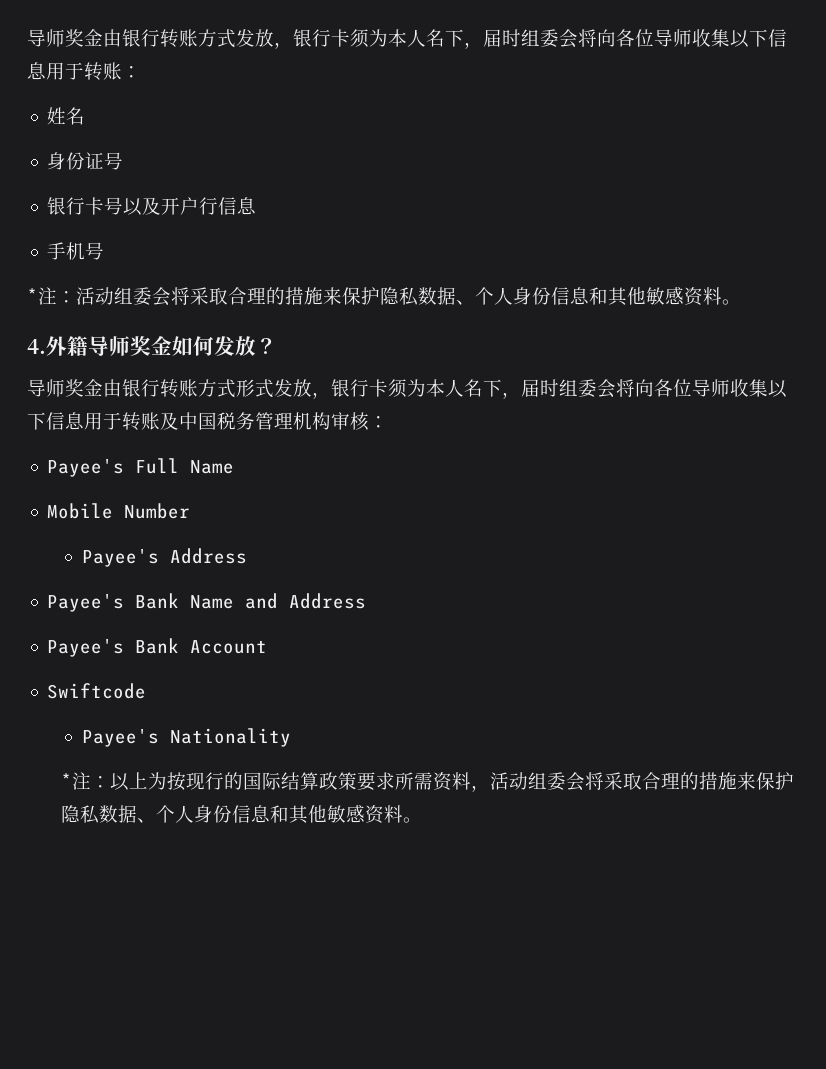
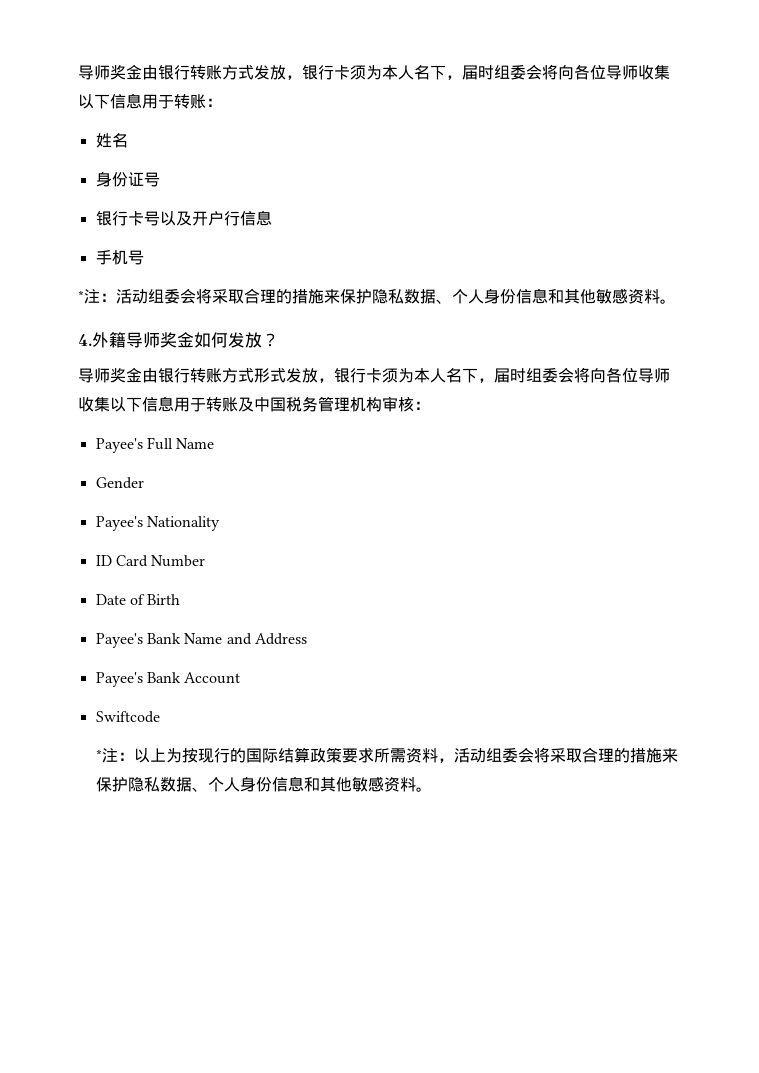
- Mobile Number
- Payee's Address
+ Gender
+ Payee's Nationality
+ ID Card Number
+ Date of Birth
- Payee's Nationality

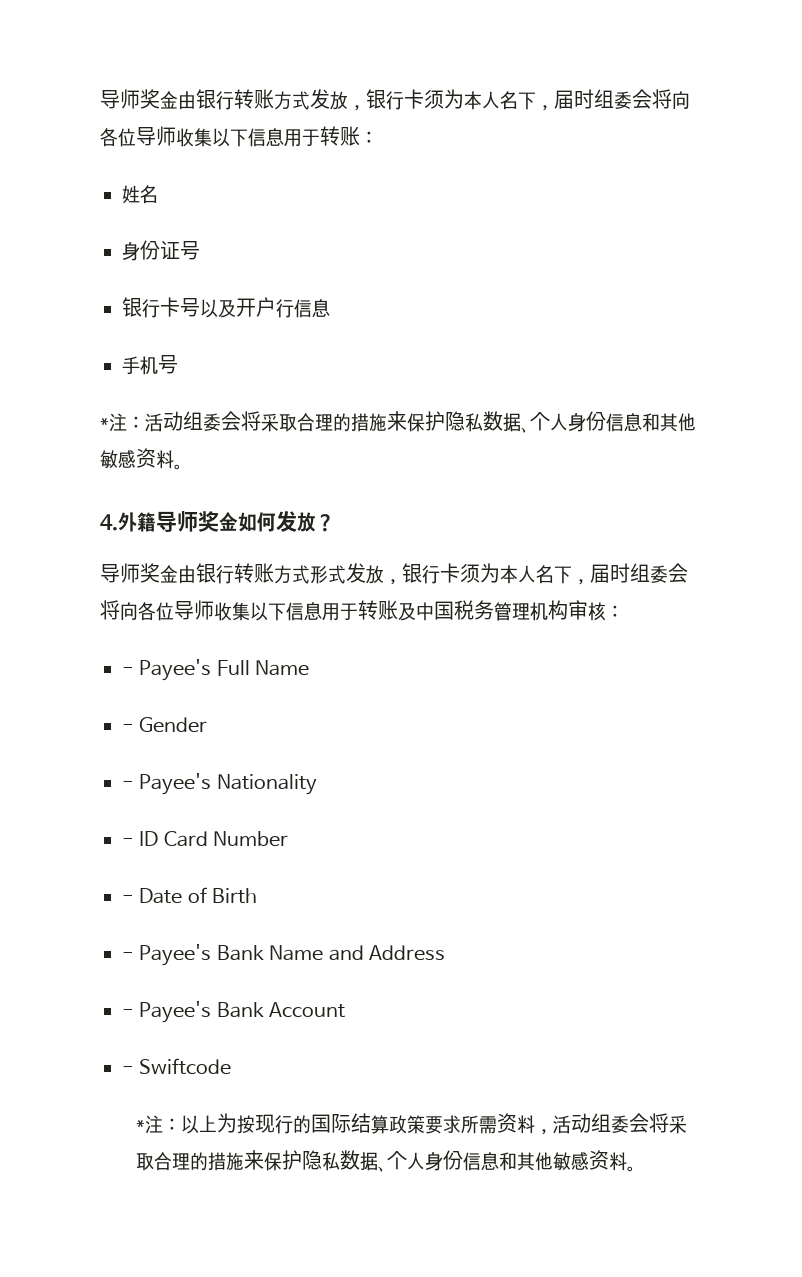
- Payee's Full Name
+ - Payee's Full Name
- Gender
+ - Gender
- Payee's Nationality
+ - Payee's Nationality
- ID Card Number
+ - ID Card Number
- Date of Birth
+ - Date of Birth
- Payee's Bank Name and Address
+ - Payee's Bank Name and Address
- Payee's Bank Account
+ - Payee's Bank Account
- Swiftcode
+ - Swiftcode

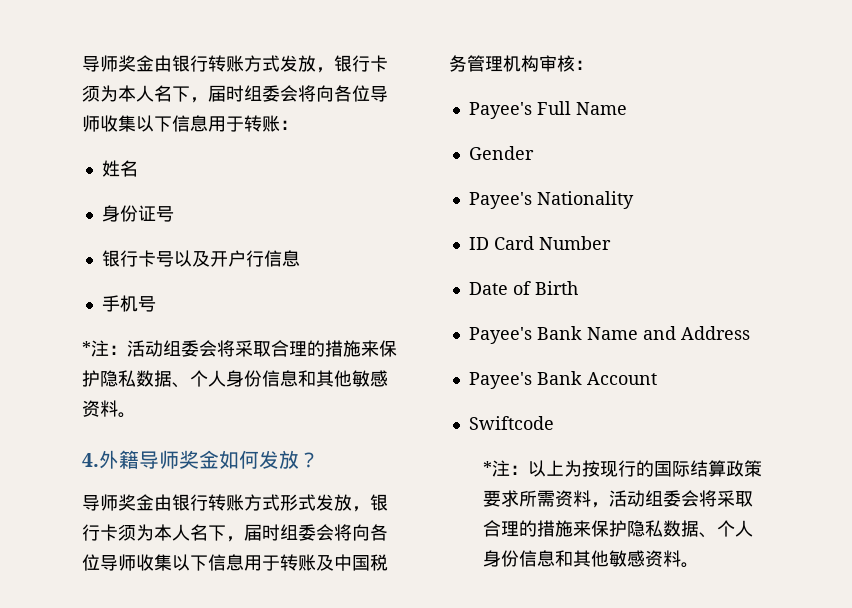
- - Payee's Full Name
+ Payee's Full Name
- - Gender
+ Gender
- - Payee's Nationality
+ Payee's Nationality
- - ID Card Number
+ ID Card Number
- - Date of Birth
+ Date of Birth
- - Payee's Bank Name and Address
+ Payee's Bank Name and Address
- - Payee's Bank Account
+ Payee's Bank Account
- - Swiftcode
+ Swiftcode

